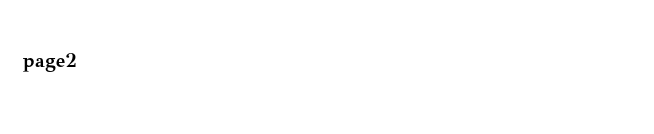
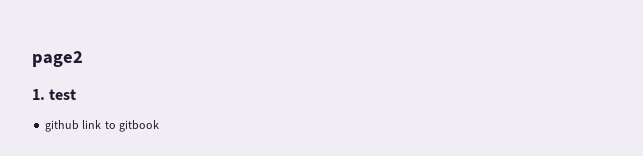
+ 1. test
+ github link to gitbook

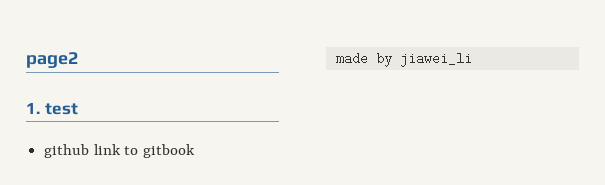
+ made by jiawei_li

